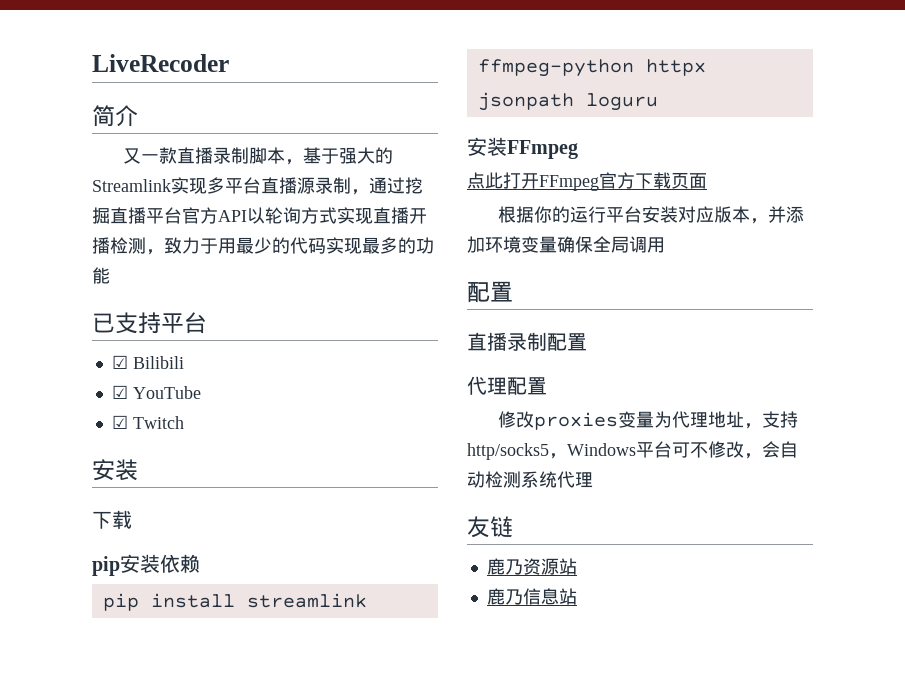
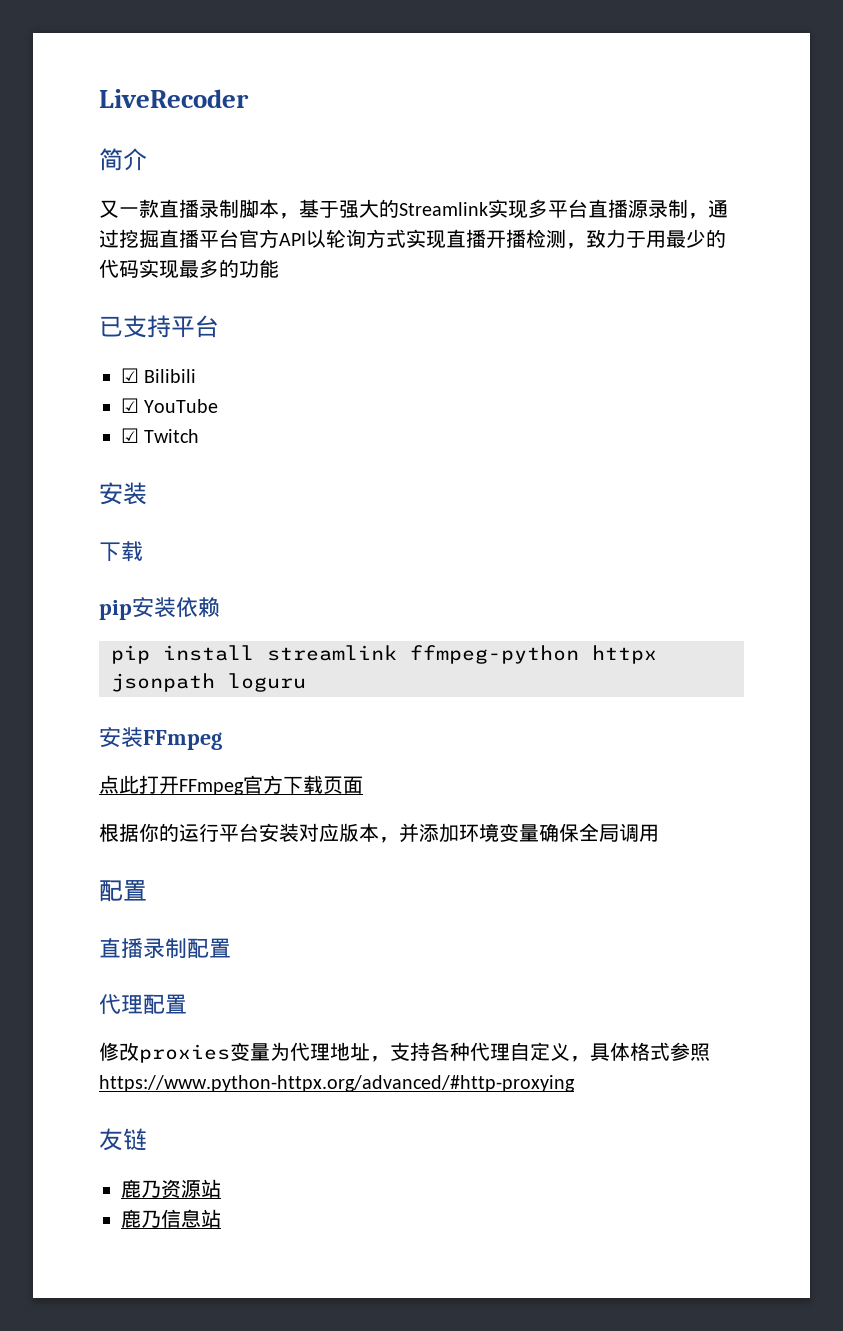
- 修改proxies变量为代理地址，支持http/socks5，Windows平台可不修改，会自动检测系统代理
+ 修改proxies变量为代理地址，支持各种代理自定义，具体格式参照https://www.python-httpx.org/advanced/#http-proxying

